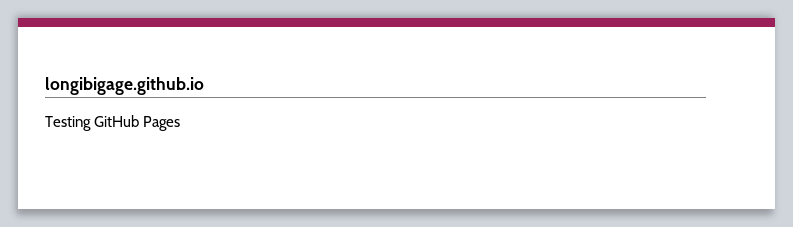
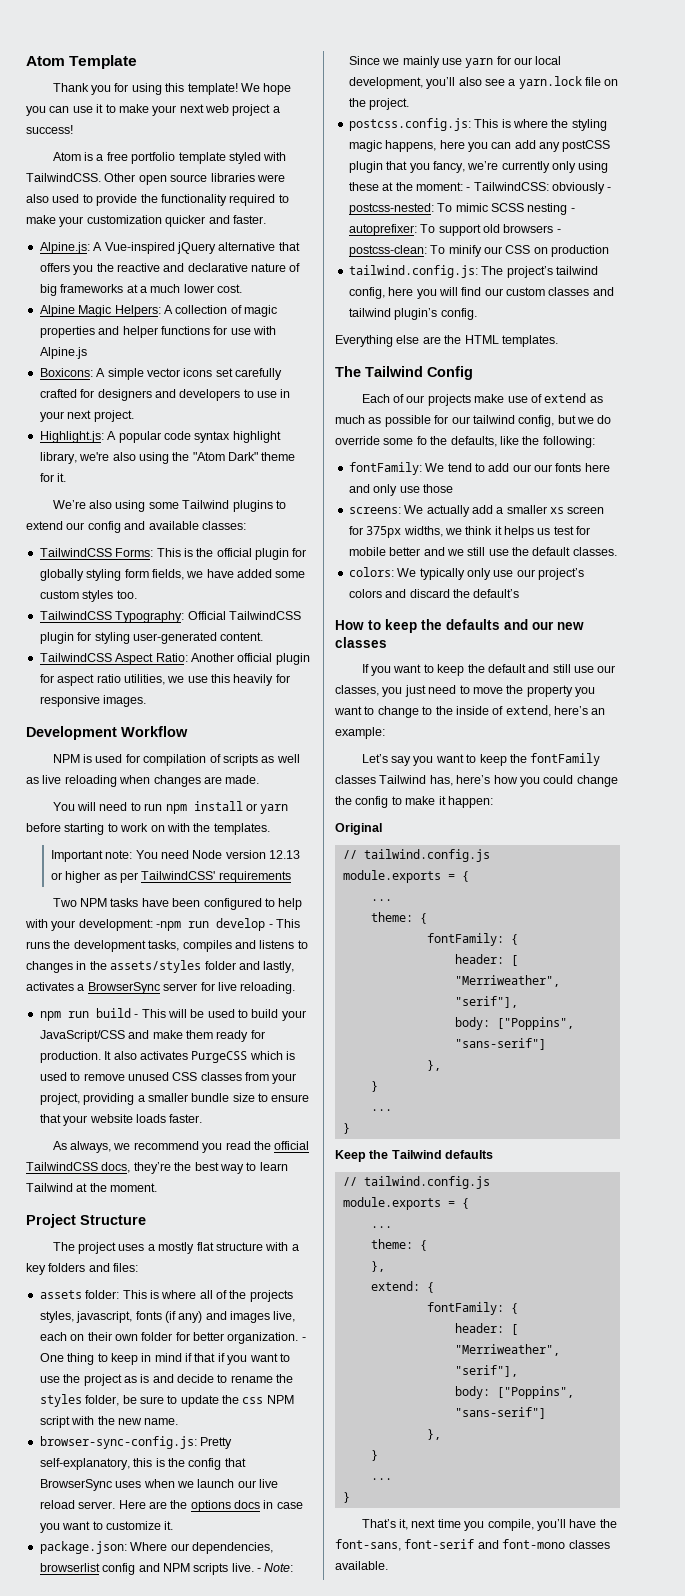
- longibigage.github.io
- Testing GitHub Pages
+ Atom Template
+ Thank you for using this template! We hope you can use it to make your next web project a success!
+ Atom is a free portfolio template styled with TailwindCSS. Other open source libraries were also used to provide the functionality required to make your customization quicker and faster.
+ Alpine.js: A Vue-inspired jQuery alternative that offers you the reactive and declarative nature of big frameworks at a much lower cost.
+ Alpine Magic Helpers: A collection of magic properties and helper functions for use with Alpine.js
+ Boxicons: A simple vector icons set carefully crafted for designers and developers to use in your next project.
+ Highlight.js: A popular code syntax highlight library, we're also using the "Atom Dark" theme for it.
+ We’re also using some Tailwind plugins to extend our config and available classes:
+ TailwindCSS Forms: This is the official plugin for globally styling form fields, we have added some custom styles too.
+ TailwindCSS Typography: Official TailwindCSS plugin for styling user-generated content.
+ TailwindCSS Aspect Ratio: Another official plugin for aspect ratio utilities, we use this heavily for responsive images.
+ Development Workflow
+ NPM is used for compilation of scripts as well as live reloading when changes are made.
+ You will need to run npm install or yarn before starting to work on with the templates.
+ Important note: You need Node version 12.13 or higher as per TailwindCSS' requirements
+ Two NPM tasks have been configured to help with your development: -npm run develop - This runs the development tasks, compiles and listens to changes in the assets/styles folder and lastly, activates a BrowserSync server for live reloading.
+ npm run build - This will be used to build your JavaScript/CSS and make them ready for production. It also activates PurgeCSS which is used to remove unused CSS classes from your project, providing a smaller bundle size to ensure that your website loads faster.
+ As always, we recommend you read the official TailwindCSS docs, they’re the best way to learn Tailwind at the moment.
+ Project Structure
+ The project uses a mostly flat structure with a key folders and files:
+ assets folder: This is where all of the projects styles, javascript, fonts (if any) and images live, each on their own folder for better organization. - One thing to keep in mind if that if you want to use the project as is and decide to rename the styles folder, be sure to update the css NPM script with the new name.
+ browser-sync-config.js: Pretty self-explanatory, this is the config that BrowserSync uses when we launch our live reload server. Here are the options docs in case you want to customize it.
+ package.json: Where our dependencies, browserlist config and NPM scripts live. - Note: Since we mainly use yarn for our local development, you’ll also see a yarn.lock file on the project.
+ postcss.config.js: This is where the styling magic happens, here you can add any postCSS plugin that you fancy, we’re currently only using these at the moment: - TailwindCSS: obviously - postcss-nested: To mimic SCSS nesting - autoprefixer: To support old browsers - postcss-clean: To minify our CSS on production
+ tailwind.config.js: The project’s tailwind config, here you will find our custom classes and tailwind plugin’s config.
+ Everything else are the HTML templates.
+ The Tailwind Config
+ Each of our projects make use of extend as much as possible for our tailwind config, but we do override some fo the defaults, like the following:
+ fontFamily: We tend to add our our fonts here and only use those
+ screens: We actually add a smaller xs screen for 375px widths, we think it helps us test for mobile better and we still use the default classes.
+ colors: We typically only use our project’s colors and discard the default’s
+ How to keep the defaults and our new classes
+ If you want to keep the default and still use our classes, you just need to move the property you want to change to the inside of extend, here’s an example:
+ Let’s say you want to keep the fontFamily classes Tailwind has, here’s how you could change the config to make it happen:
+ Original
+ // tailwind.config.js
+ module.exports = {
+ ...
+ theme: {
+ fontFamily: {
+ header: [ "Merriweather", "serif"],
+ body: ["Poppins", "sans-serif"]
+ },
+ }
+ ...
+ }
+ Keep the Tailwind defaults
+ // tailwind.config.js
+ module.exports = {
+ ...
+ theme: {
+ },
+ extend: {
+ fontFamily: {
+ header: [ "Merriweather", "serif"],
+ body: ["Poppins", "sans-serif"]
+ },
+ }
+ ...
+ }
+ That’s it, next time you compile, you’ll have the font-sans, font-serif and font-mono classes available.

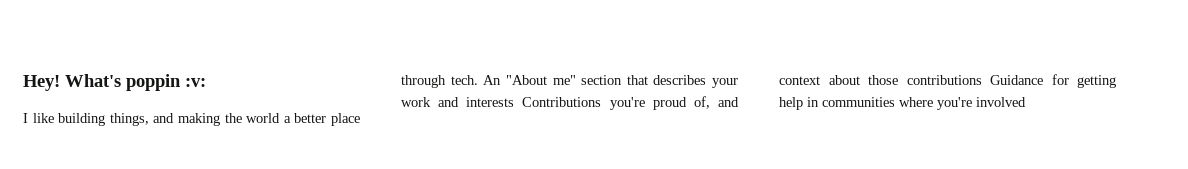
- Atom Template
- Thank you for using this template! We hope you can use it to make your next web project a success!
- Atom is a free portfolio template styled with TailwindCSS. Other open source libraries were also used to provide the functionality required to make your customization quicker and faster.
- Alpine.js: A Vue-inspired jQuery alternative that offers you the reactive and declarative nature of big frameworks at a much lower cost.
- Alpine Magic Helpers: A collection of magic properties and helper functions for use with Alpine.js
- Boxicons: A simple vector icons set carefully crafted for designers and developers to use in your next project.
- Highlight.js: A popular code syntax highlight library, we're also using the "Atom Dark" theme for it.
- We’re also using some Tailwind plugins to extend our config and available classes:
- TailwindCSS Forms: This is the official plugin for globally styling form fields, we have added some custom styles too.
- TailwindCSS Typography: Official TailwindCSS plugin for styling user-generated content.
- TailwindCSS Aspect Ratio: Another official plugin for aspect ratio utilities, we use this heavily for responsive images.
- Development Workflow
- NPM is used for compilation of scripts as well as live reloading when changes are made.
- You will need to run npm install or yarn before starting to work on with the templates.
- Important note: You need Node version 12.13 or higher as per TailwindCSS' requirements
- Two NPM tasks have been configured to help with your development: -npm run develop - This runs the development tasks, compiles and listens to changes in the assets/styles folder and lastly, activates a BrowserSync server for live reloading.
- npm run build - This will be used to build your JavaScript/CSS and make them ready for production. It also activates PurgeCSS which is used to remove unused CSS classes from your project, providing a smaller bundle size to ensure that your website loads faster.
- As always, we recommend you read the official TailwindCSS docs, they’re the best way to learn Tailwind at the moment.
- Project Structure
- The project uses a mostly flat structure with a key folders and files:
- assets folder: This is where all of the projects styles, javascript, fonts (if any) and images live, each on their own folder for better organization. - One thing to keep in mind if that if you want to use the project as is and decide to rename the styles folder, be sure to update the css NPM script with the new name.
- browser-sync-config.js: Pretty self-explanatory, this is the config that BrowserSync uses when we launch our live reload server. Here are the options docs in case you want to customize it.
- package.json: Where our dependencies, browserlist config and NPM scripts live. - Note: Since we mainly use yarn for our local development, you’ll also see a yarn.lock file on the project.
- postcss.config.js: This is where the styling magic happens, here you can add any postCSS plugin that you fancy, we’re currently only using these at the moment: - TailwindCSS: obviously - postcss-nested: To mimic SCSS nesting - autoprefixer: To support old browsers - postcss-clean: To minify our CSS on production
- tailwind.config.js: The project’s tailwind config, here you will find our custom classes and tailwind plugin’s config.
- Everything else are the HTML templates.
- The Tailwind Config
- Each of our projects make use of extend as much as possible for our tailwind config, but we do override some fo the defaults, like the following:
- fontFamily: We tend to add our our fonts here and only use those
- screens: We actually add a smaller xs screen for 375px widths, we think it helps us test for mobile better and we still use the default classes.
- colors: We typically only use our project’s colors and discard the default’s
- How to keep the defaults and our new classes
- If you want to keep the default and still use our classes, you just need to move the property you want to change to the inside of extend, here’s an example:
- Let’s say you want to keep the fontFamily classes Tailwind has, here’s how you could change the config to make it happen:
- Original
- // tailwind.config.js
- module.exports = {
- ...
- theme: {
- fontFamily: {
- header: [ "Merriweather", "serif"],
- body: ["Poppins", "sans-serif"]
- },
- }
- ...
- }
- Keep the Tailwind defaults
- // tailwind.config.js
- module.exports = {
- ...
- theme: {
- },
- extend: {
- fontFamily: {
- header: [ "Merriweather", "serif"],
- body: ["Poppins", "sans-serif"]
- },
- }
- ...
- }
- That’s it, next time you compile, you’ll have the font-sans, font-serif and font-mono classes available.
+ Hey! What's poppin :v:
+ I like building things, and making the world a better place through tech. An "About me" section that describes your work and interests Contributions you're proud of, and context about those contributions Guidance for getting help in communities where you're involved

